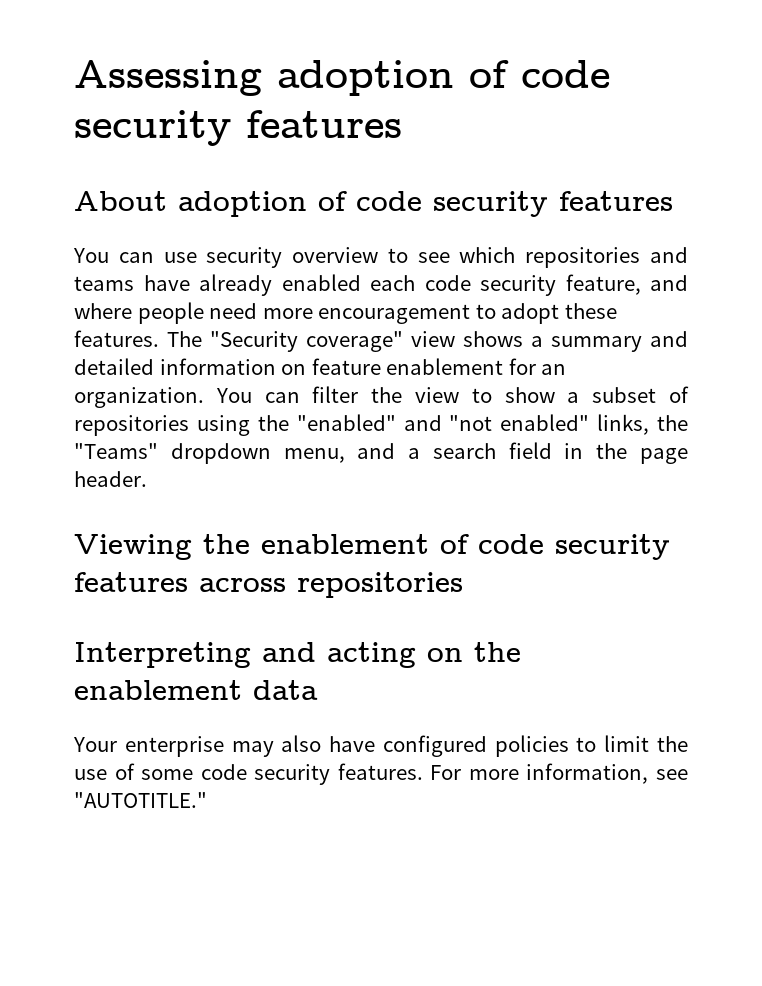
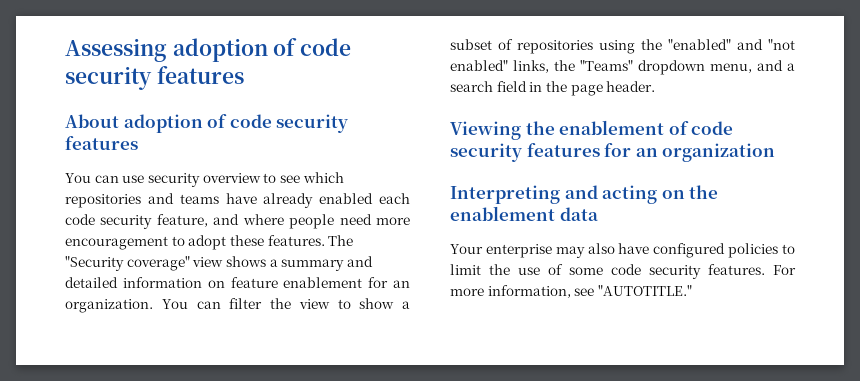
- Viewing the enablement of code security features across repositories
+ Viewing the enablement of code security features for an organization

